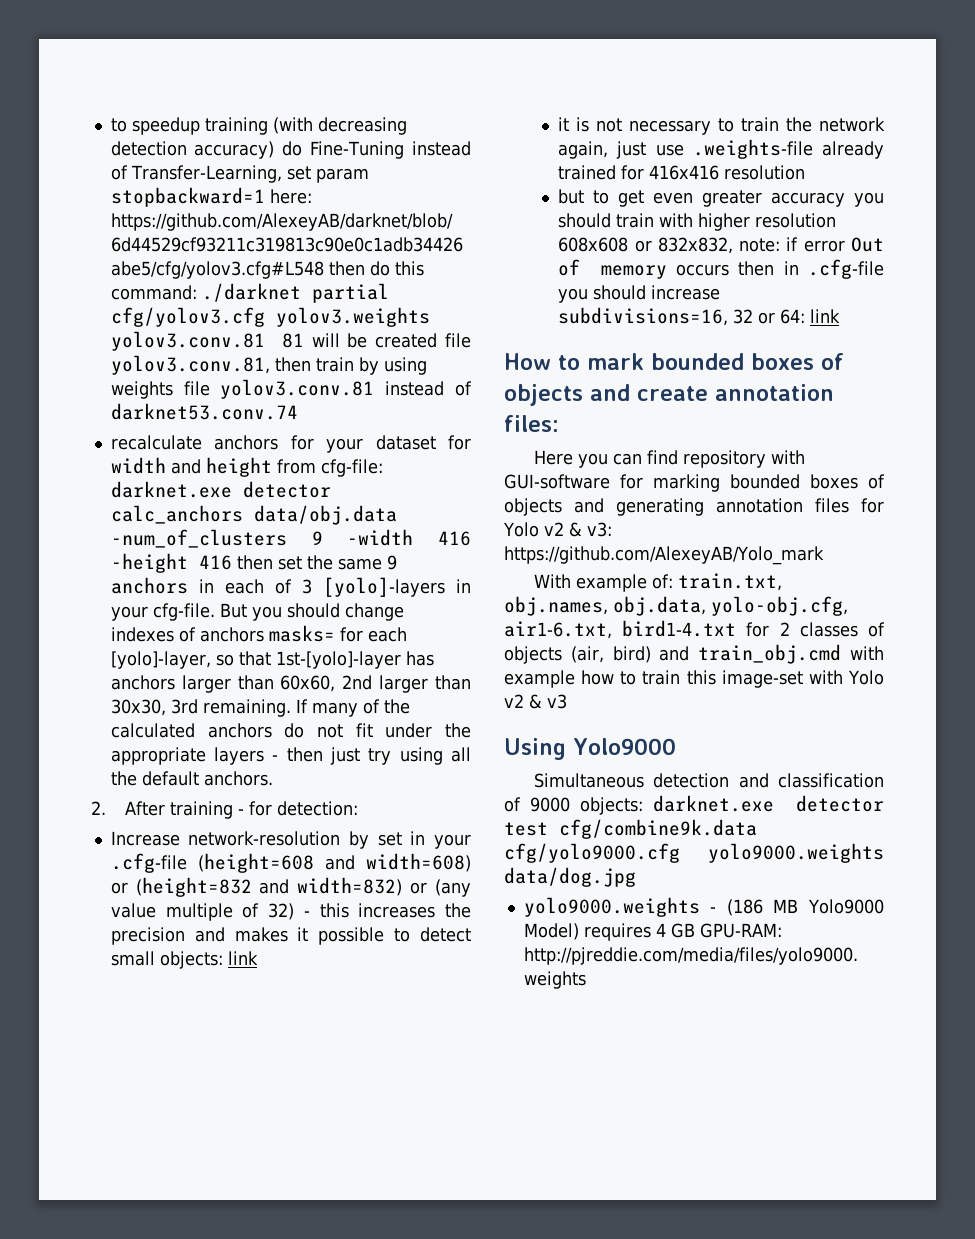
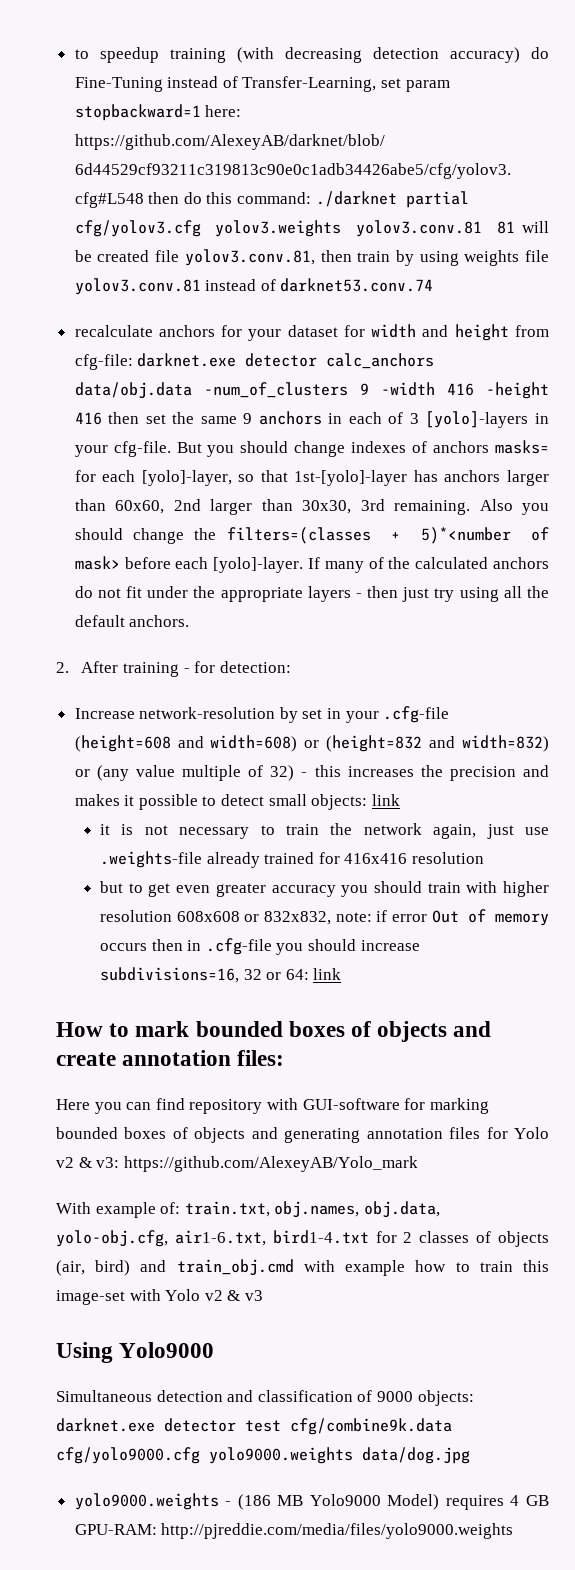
+ Also you should change the filters=(classes + 5)*<number of mask> before each [yolo]-layer.

